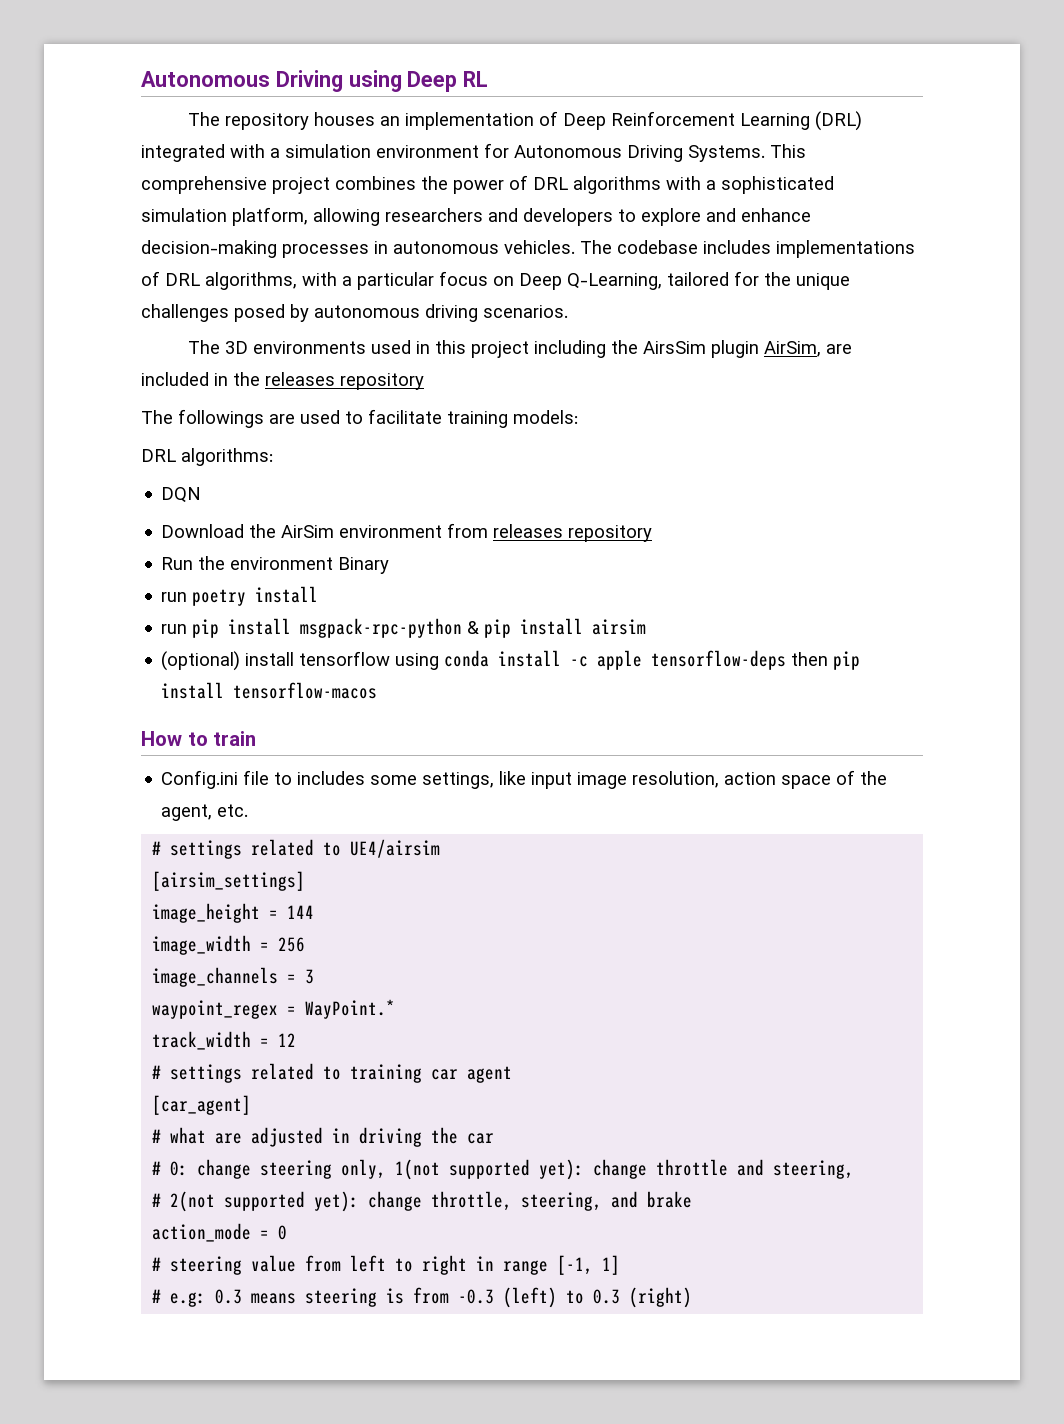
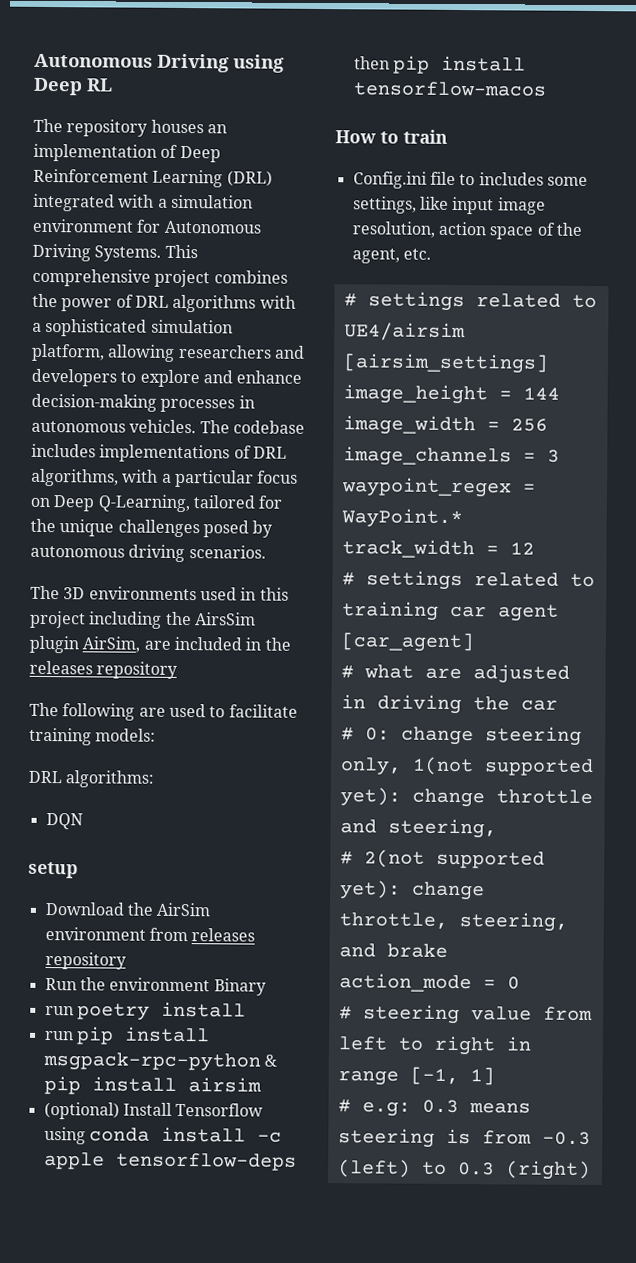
- The followings are used to facilitate training models:
+ The following are used to facilitate training models:
+ setup
- (optional) install tensorflow using conda install -c apple tensorflow-deps then pip install tensorflow-macos
+ (optional) Install Tensorflow using conda install -c apple tensorflow-deps then pip install tensorflow-macos

